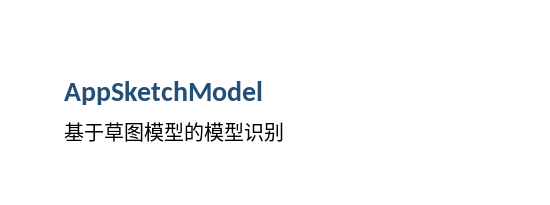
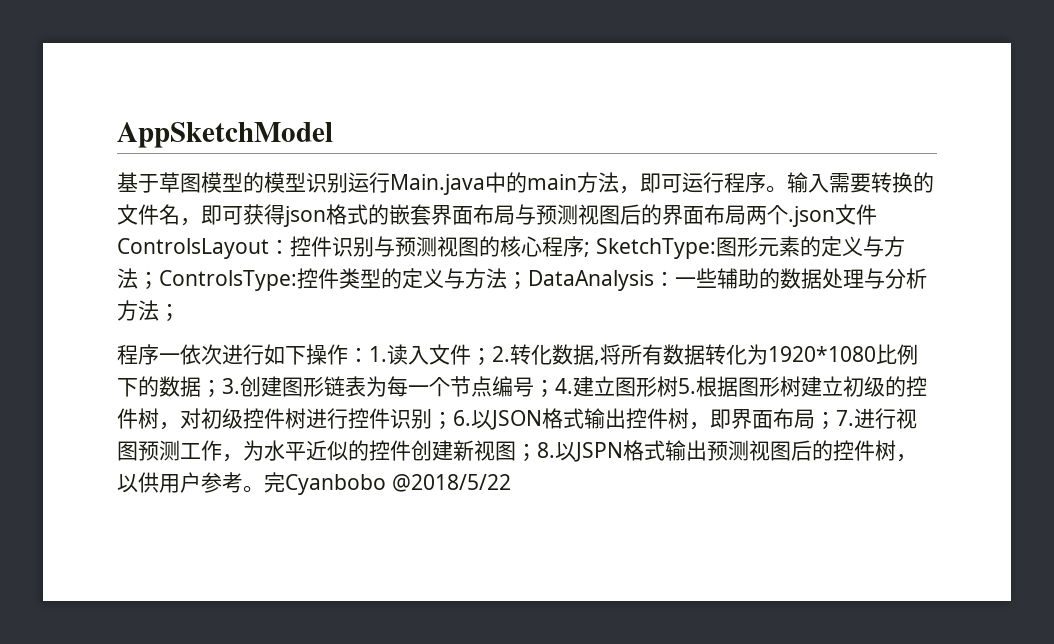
- 基于草图模型的模型识别
+ 基于草图模型的模型识别运行Main.java中的main方法，即可运行程序。输入需要转换的文件名，即可获得json格式的嵌套界面布局与预测视图后的界面布局两个.json文件ControlsLayout：控件识别与预测视图的核心程序; SketchType:图形元素的定义与方法；ControlsType:控件类型的定义与方法；DataAnalysis：一些辅助的数据处理与分析方法；
+ 程序一依次进行如下操作：1.读入文件；2.转化数据,将所有数据转化为1920*1080比例下的数据；3.创建图形链表为每一个节点编号；4.建立图形树5.根据图形树建立初级的控件树，对初级控件树进行控件识别；6.以JSON格式输出控件树，即界面布局；7.进行视图预测工作，为水平近似的控件创建新视图；8.以JSPN格式输出预测视图后的控件树，以供用户参考。完Cyanbobo @2018/5/22

